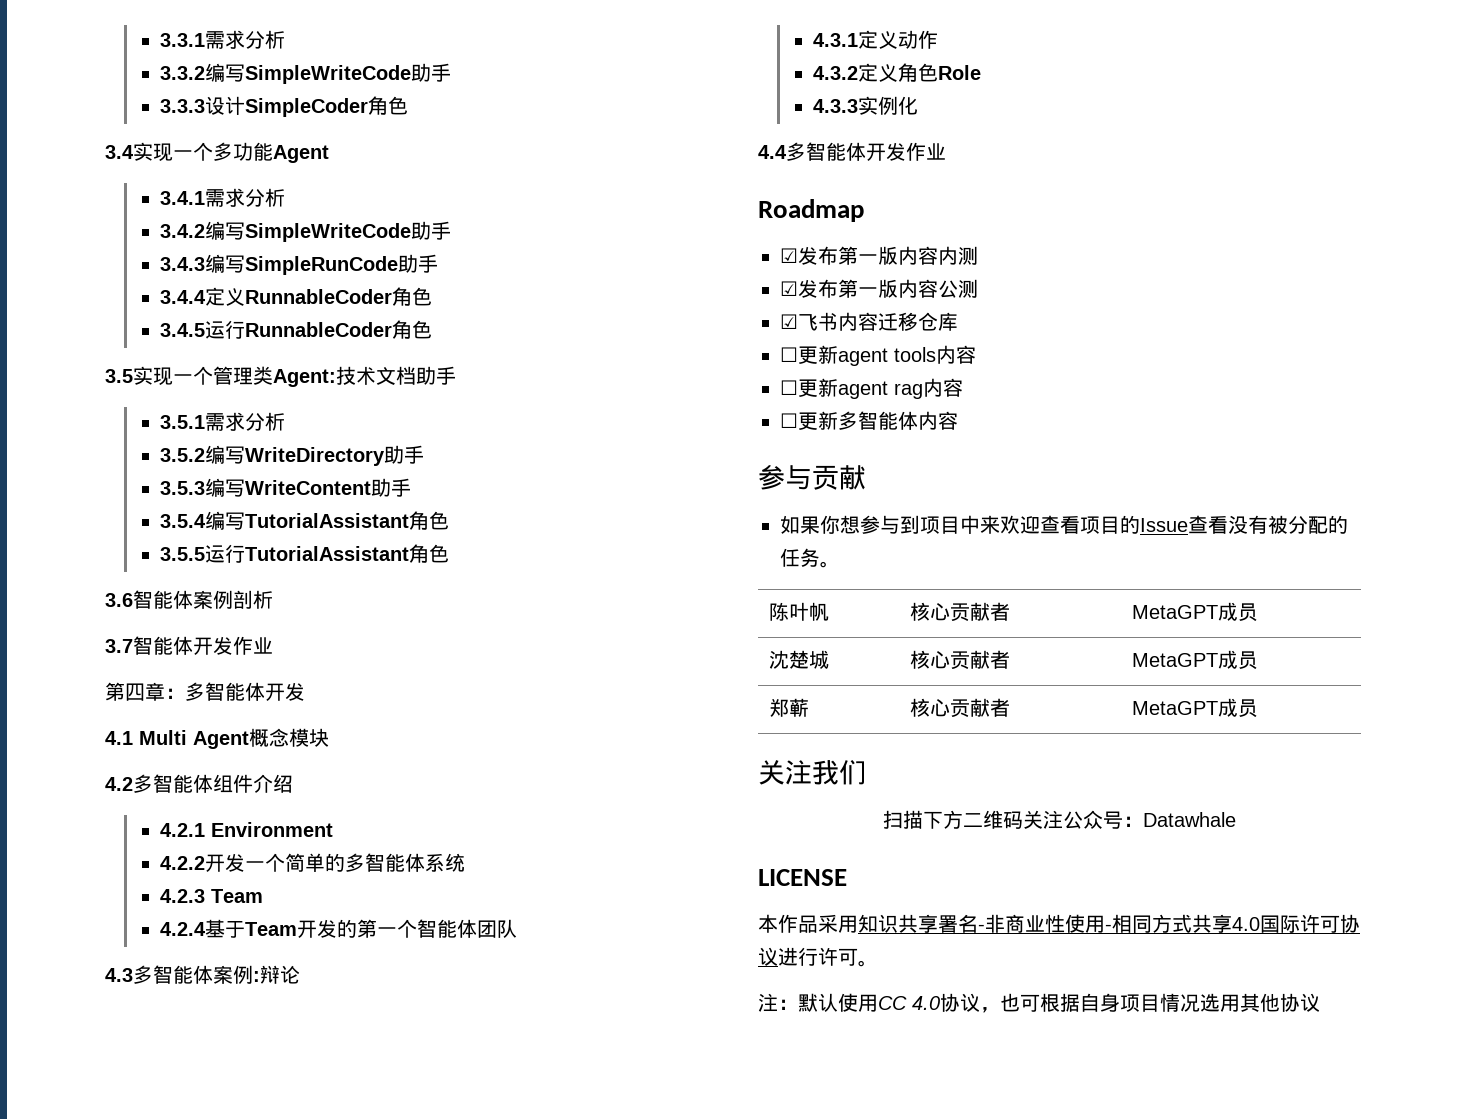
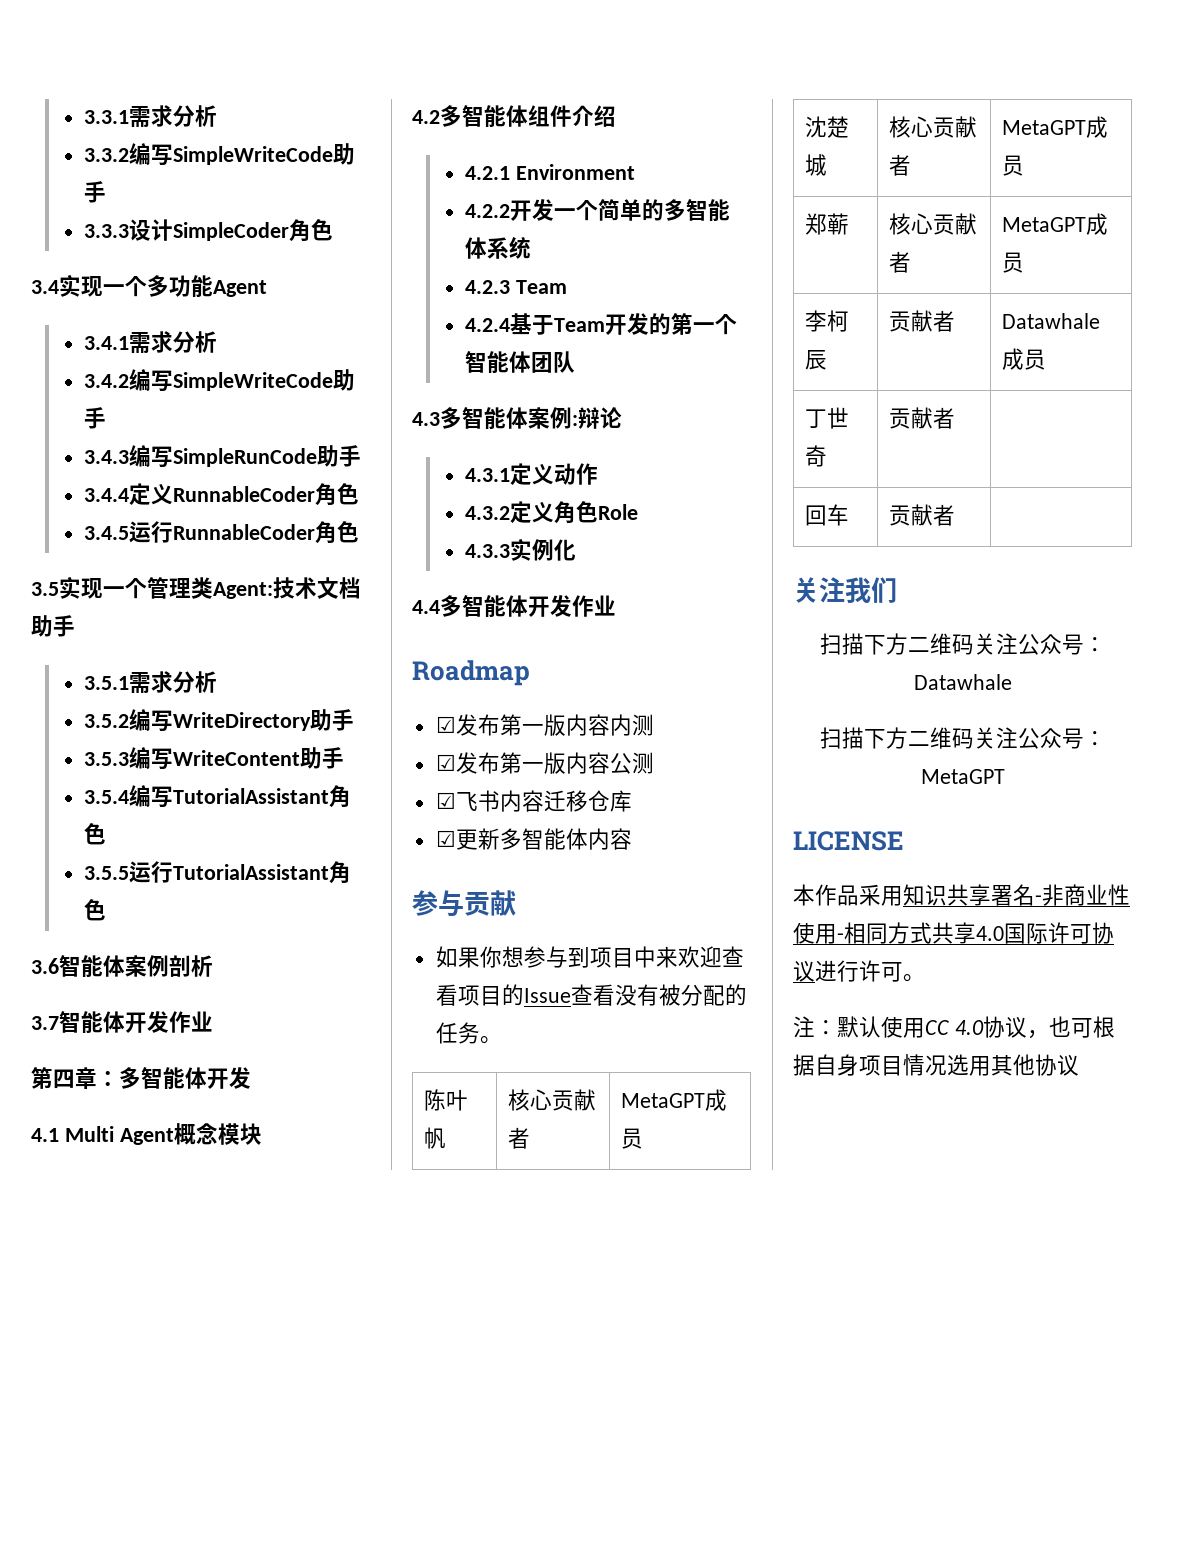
- ☐更新agent tools内容
- ☐更新agent rag内容
- ☐更新多智能体内容
+ ☑更新多智能体内容
+ 李柯辰 | 贡献者 | Datawhale成员
+ 丁世奇 | 贡献者 |
+ 回车 | 贡献者 |
+ 扫描下方二维码关注公众号：MetaGPT

